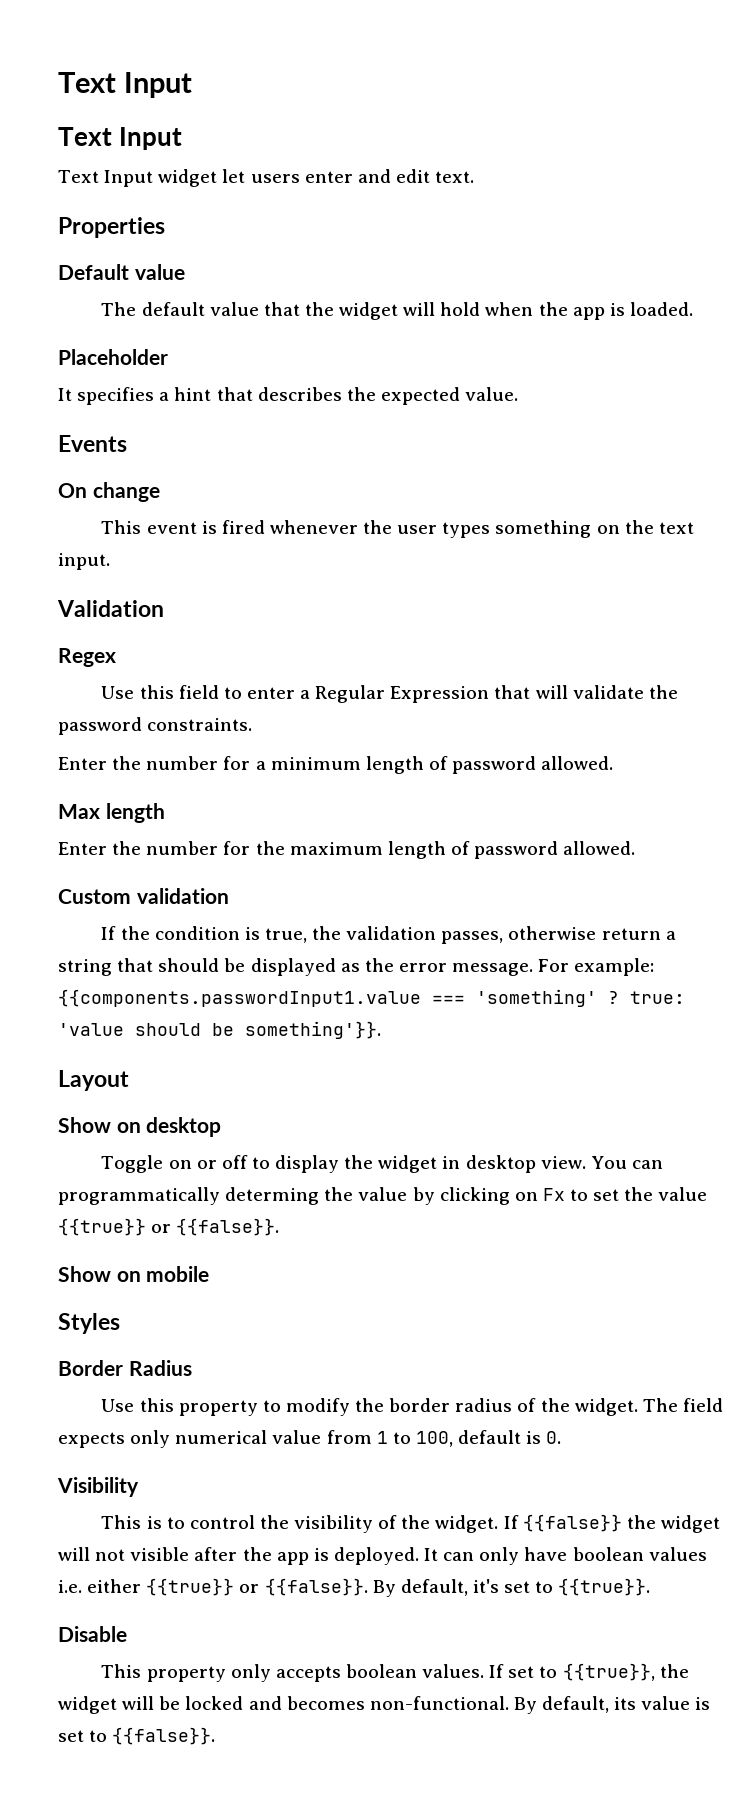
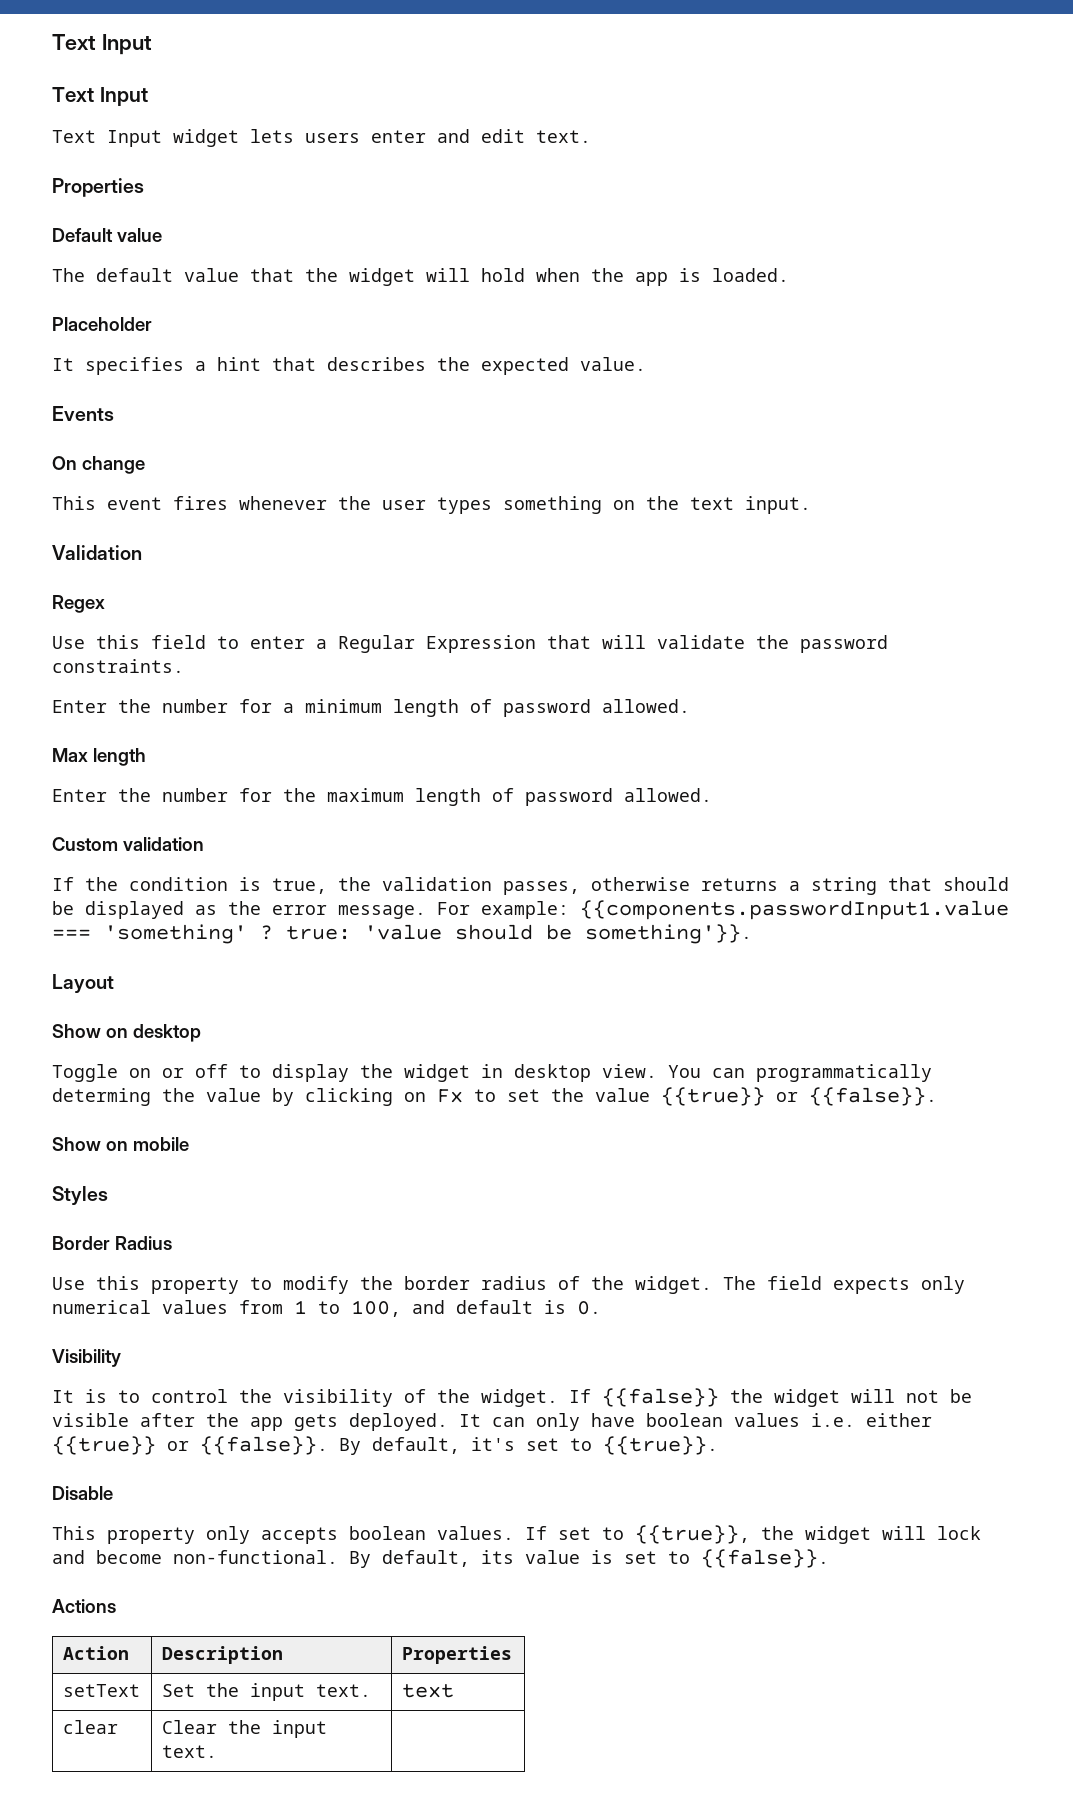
- Text Input widget let users enter and edit text.
+ Text Input widget lets users enter and edit text.
- This event is fired whenever the user types something on the text input.
+ This event fires whenever the user types something on the text input.
- If the condition is true, the validation passes, otherwise return a string that should be displayed as the error message.
+ If the condition is true, the validation passes, otherwise returns a string that should be displayed as the error message.
- The field expects only numerical value from 1 to 100, default is 0.
+ The field expects only numerical values from 1 to 100, and default is 0.
- This is to control the visibility of the widget.
+ It is to control the visibility of the widget.
- If {{false}} the widget will not visible after the app is deployed.
+ If {{false}} the widget will not be visible after the app gets deployed.
- If set to {{true}}, the widget will be locked and becomes non-functional.
+ If set to {{true}}, the widget will lock and become non-functional.
+ Actions
+ Action | Description | Properties
+ setText | Set the input text. | text
+ clear | Clear the input text. |

